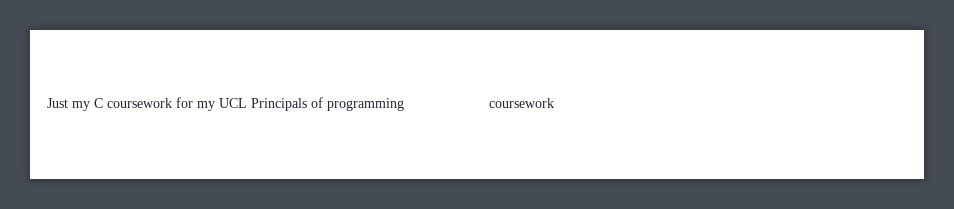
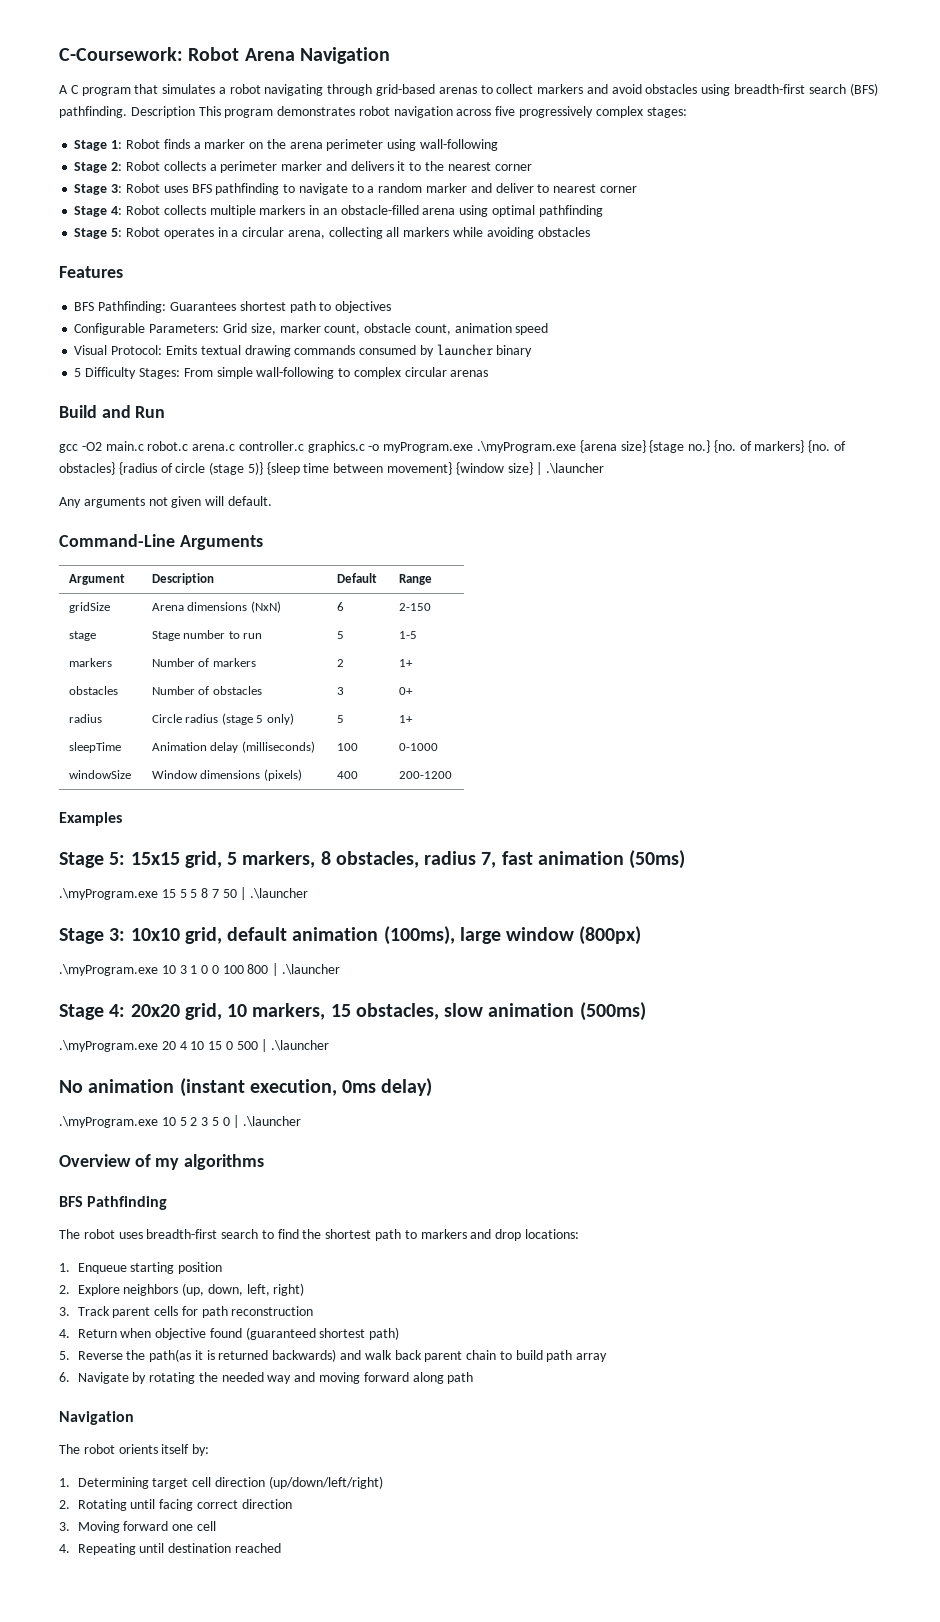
- Just my C coursework for my UCL Principals of programming coursework
+ C-Coursework: Robot Arena Navigation
+ A C program that simulates a robot navigating through grid-based arenas to collect markers and avoid obstacles using breadth-first search (BFS) pathfinding. Description This program demonstrates robot navigation across five progressively complex stages:
+ Stage 1: Robot finds a marker on the arena perimeter using wall-following
+ Stage 2: Robot collects a perimeter marker and delivers it to the nearest corner
+ Stage 3: Robot uses BFS pathfinding to navigate to a random marker and deliver to nearest corner
+ Stage 4: Robot collects multiple markers in an obstacle-filled arena using optimal pathfinding
+ Stage 5: Robot operates in a circular arena, collecting all markers while avoiding obstacles
+ Features
+ BFS Pathfinding: Guarantees shortest path to objectives
+ Configurable Parameters: Grid size, marker count, obstacle count, animation speed
+ Visual Protocol: Emits textual drawing commands consumed by launcher binary
+ 5 Difficulty Stages: From simple wall-following to complex circular arenas
+ Build and Run
+ gcc -O2 main.c robot.c arena.c controller.c graphics.c -o myProgram.exe .\myProgram.exe {arena size} {stage no.} {no. of markers} {no. of obstacles} {radius of circle (stage 5)} {sleep time between movement} {window size} | .\launcher
+ Any arguments not given will default.
+ Command-Line Arguments
+ Argument | Description | Default | Range
+ gridSize | Arena dimensions (NxN) | 6 | 2-150
+ stage | Stage number to run | 5 | 1-5
+ markers | Number of markers | 2 | 1+
+ obstacles | Number of obstacles | 3 | 0+
+ radius | Circle radius (stage 5 only) | 5 | 1+
+ sleepTime | Animation delay (milliseconds) | 100 | 0-1000
+ windowSize | Window dimensions (pixels) | 400 | 200-1200
+ Examples
+ Stage 5: 15x15 grid, 5 markers, 8 obstacles, radius 7, fast animation (50ms)
+ .\myProgram.exe 15 5 5 8 7 50 | .\launcher
+ Stage 3: 10x10 grid, default animation (100ms), large window (800px)
+ .\myProgram.exe 10 3 1 0 0 100 800 | .\launcher
+ Stage 4: 20x20 grid, 10 markers, 15 obstacles, slow animation (500ms)
+ .\myProgram.exe 20 4 10 15 0 500 | .\launcher
+ No animation (instant execution, 0ms delay)
+ .\myProgram.exe 10 5 2 3 5 0 | .\launcher
+ Overview of my algorithms
+ BFS Pathfinding
+ The robot uses breadth-first search to find the shortest path to markers and drop locations:
+ 1. Enqueue starting position
+ 2. Explore neighbors (up, down, left, right)
+ 3. Track parent cells for path reconstruction
+ 4. Return when objective found (guaranteed shortest path)
+ 5. Reverse the path(as it is returned backwards) and walk back parent chain to build path array
+ 6. Navigate by rotating the needed way and moving forward along path
+ Navigation
+ The robot orients itself by:
+ 1. Determining target cell direction (up/down/left/right)
+ 2. Rotating until facing correct direction
+ 3. Moving forward one cell
+ 4. Repeating until destination reached

